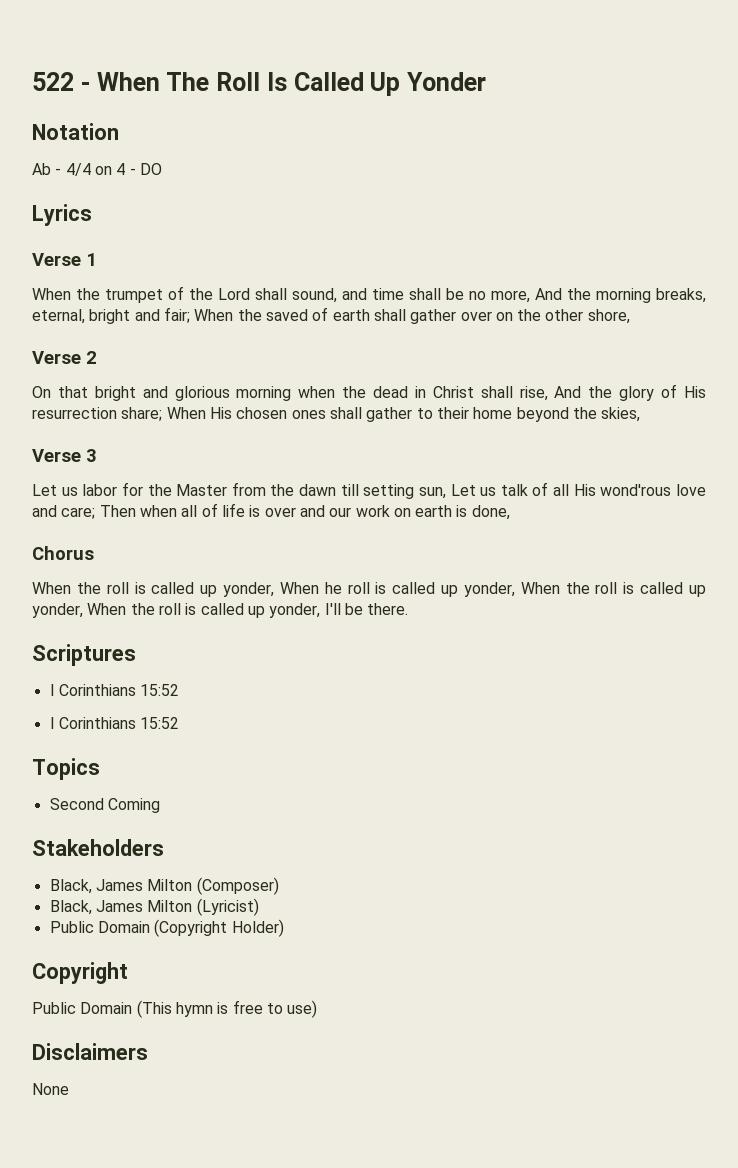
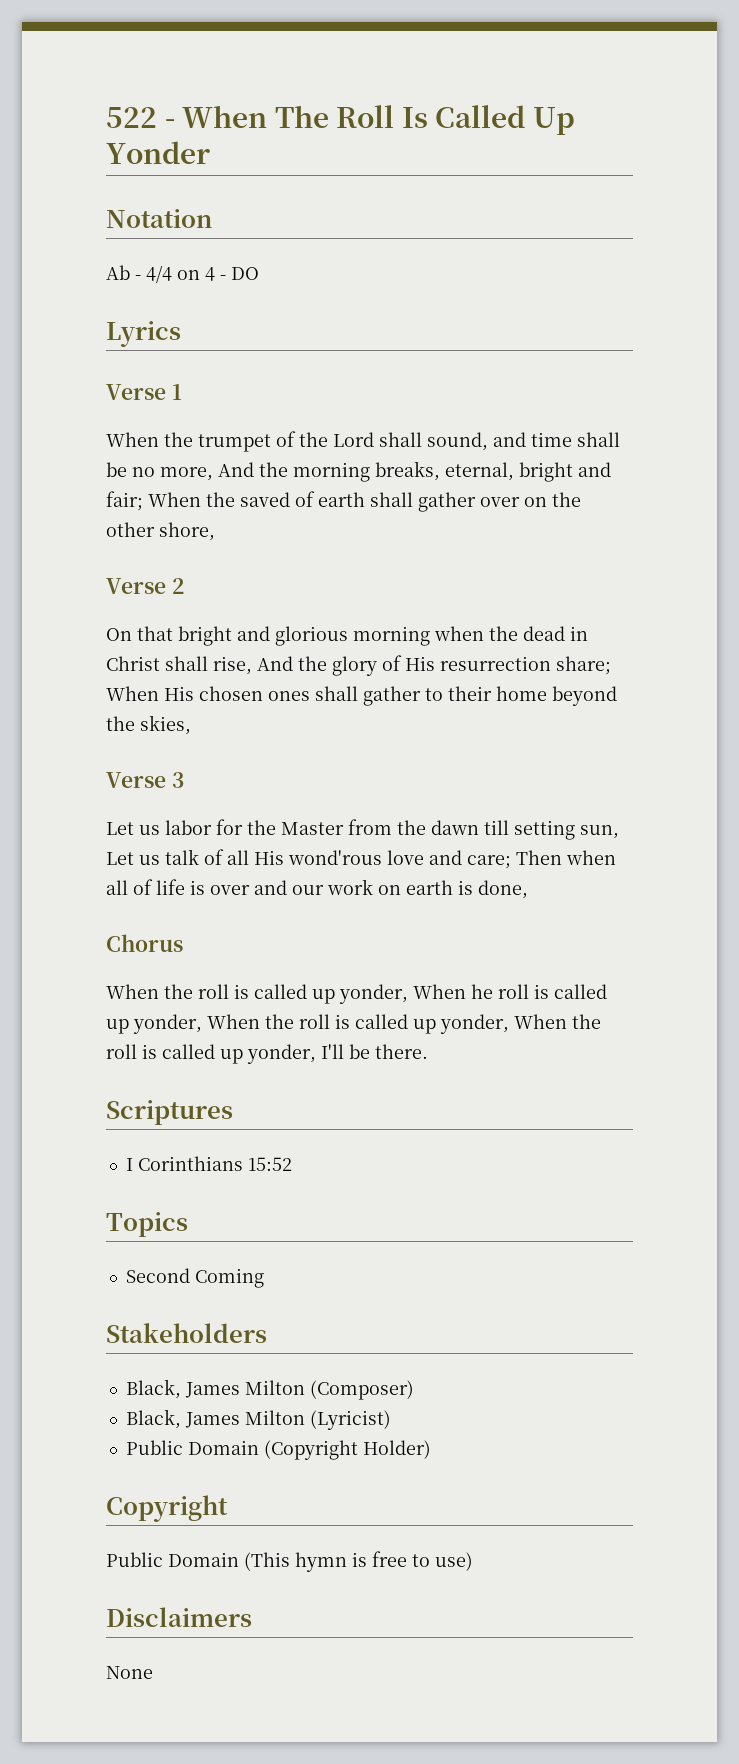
  Scriptures
- I Corinthians 15:52

